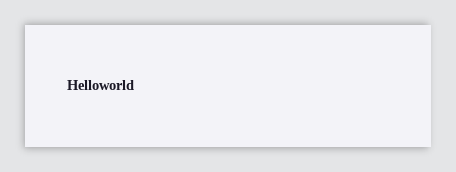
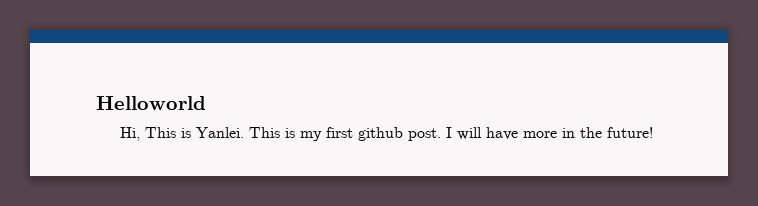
+ Hi, This is Yanlei. This is my first github post. I will have more in the future!

